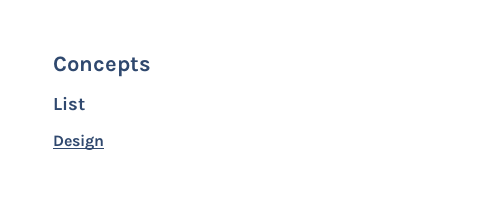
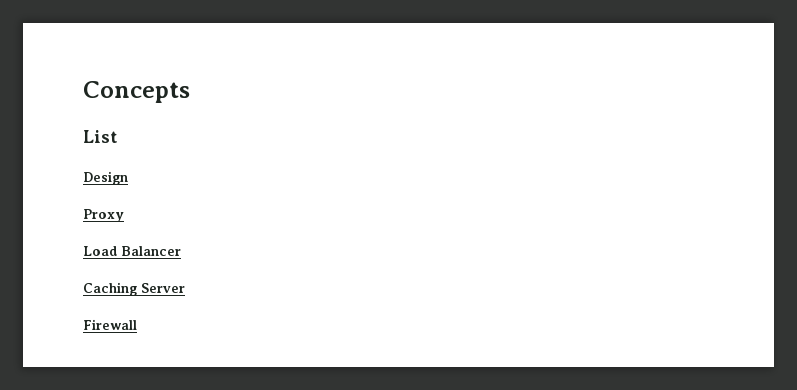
+ Proxy
+ Load Balancer
+ Caching Server
+ Firewall

